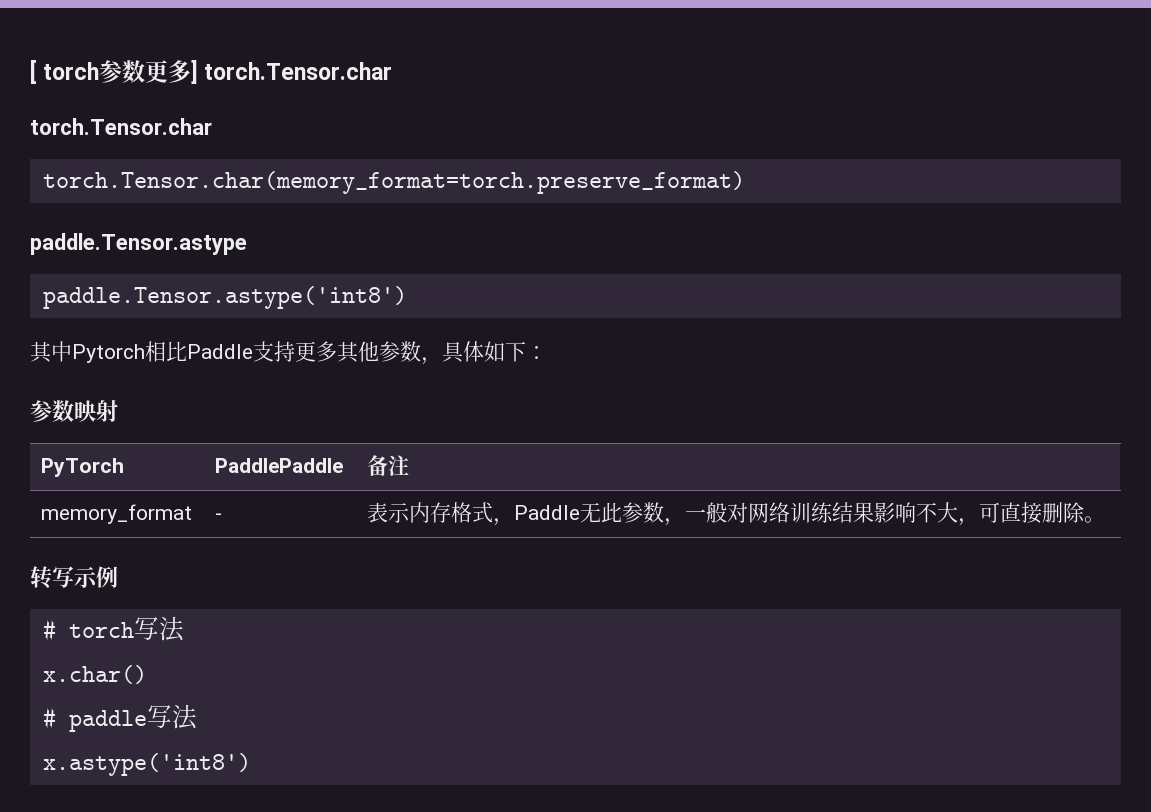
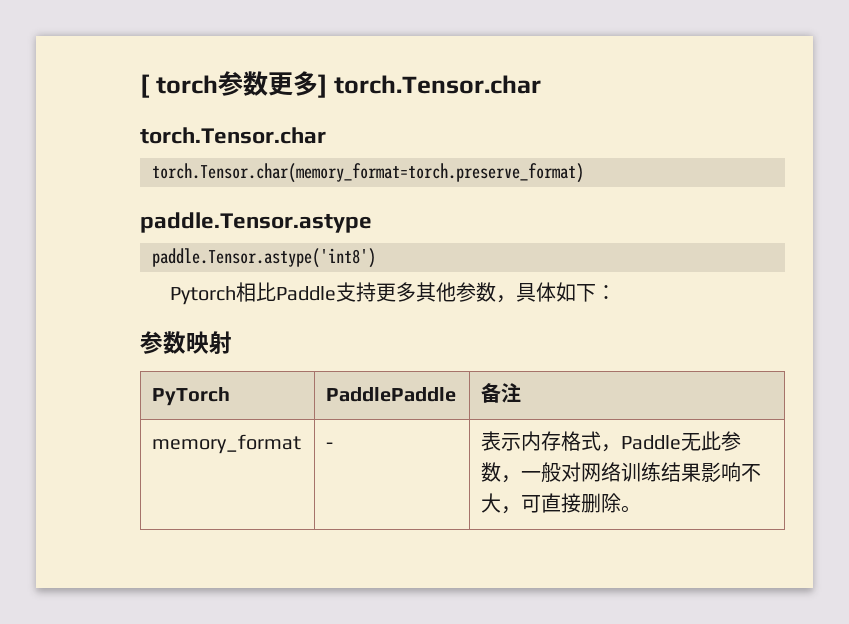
- 其中Pytorch相比Paddle支持更多其他参数，具体如下：
+ Pytorch相比Paddle支持更多其他参数，具体如下：
- 转写示例
- # torch写法
- x.char()
- # paddle写法
- x.astype('int8')

